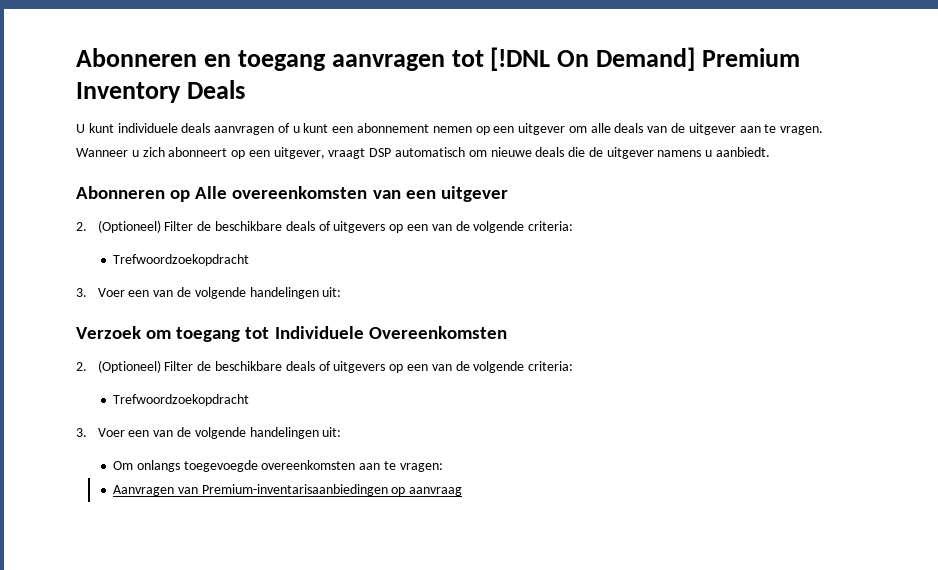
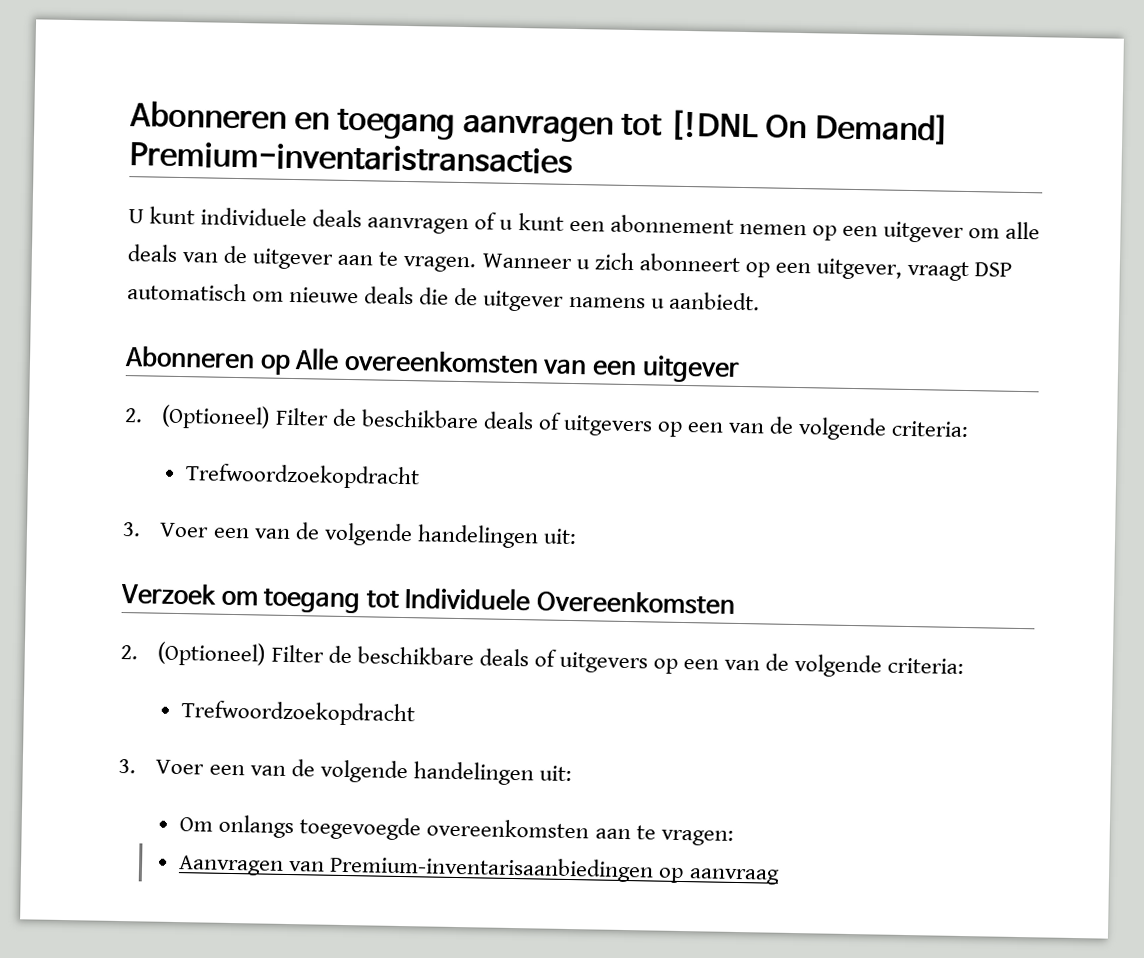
- Abonneren en toegang aanvragen tot [!DNL On Demand] Premium Inventory Deals
+ Abonneren en toegang aanvragen tot [!DNL On Demand] Premium-inventaristransacties

